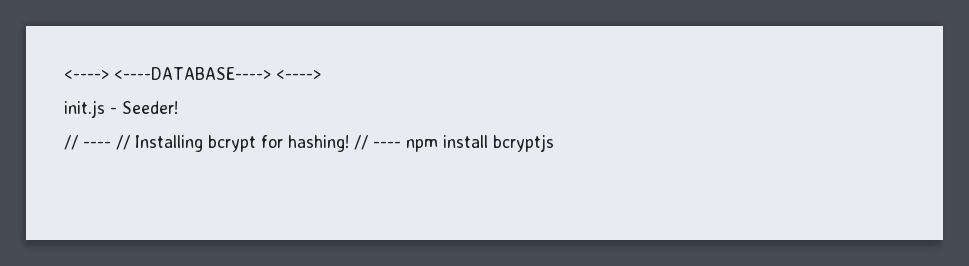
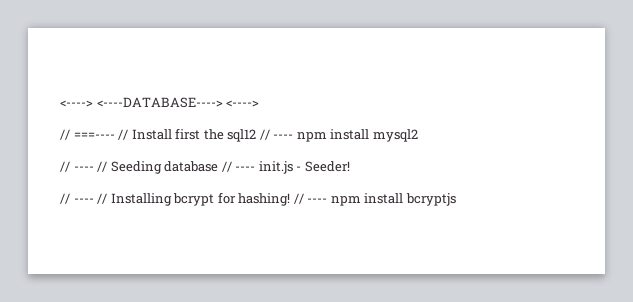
- init.js - Seeder!
+ // ===---- // Install first the sql12 // ---- npm install mysql2
+ // ---- // Seeding database // ---- init.js - Seeder!

